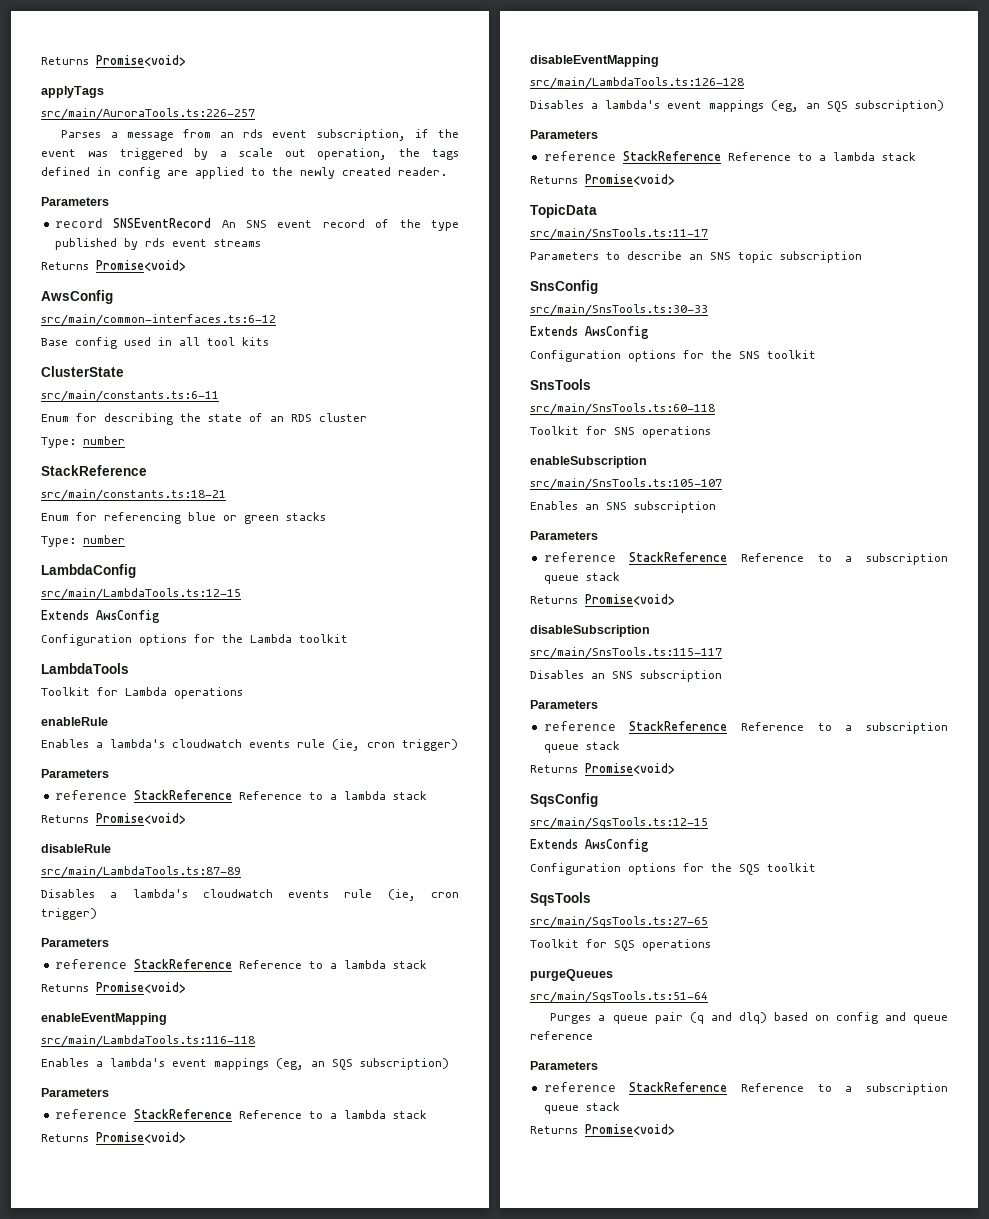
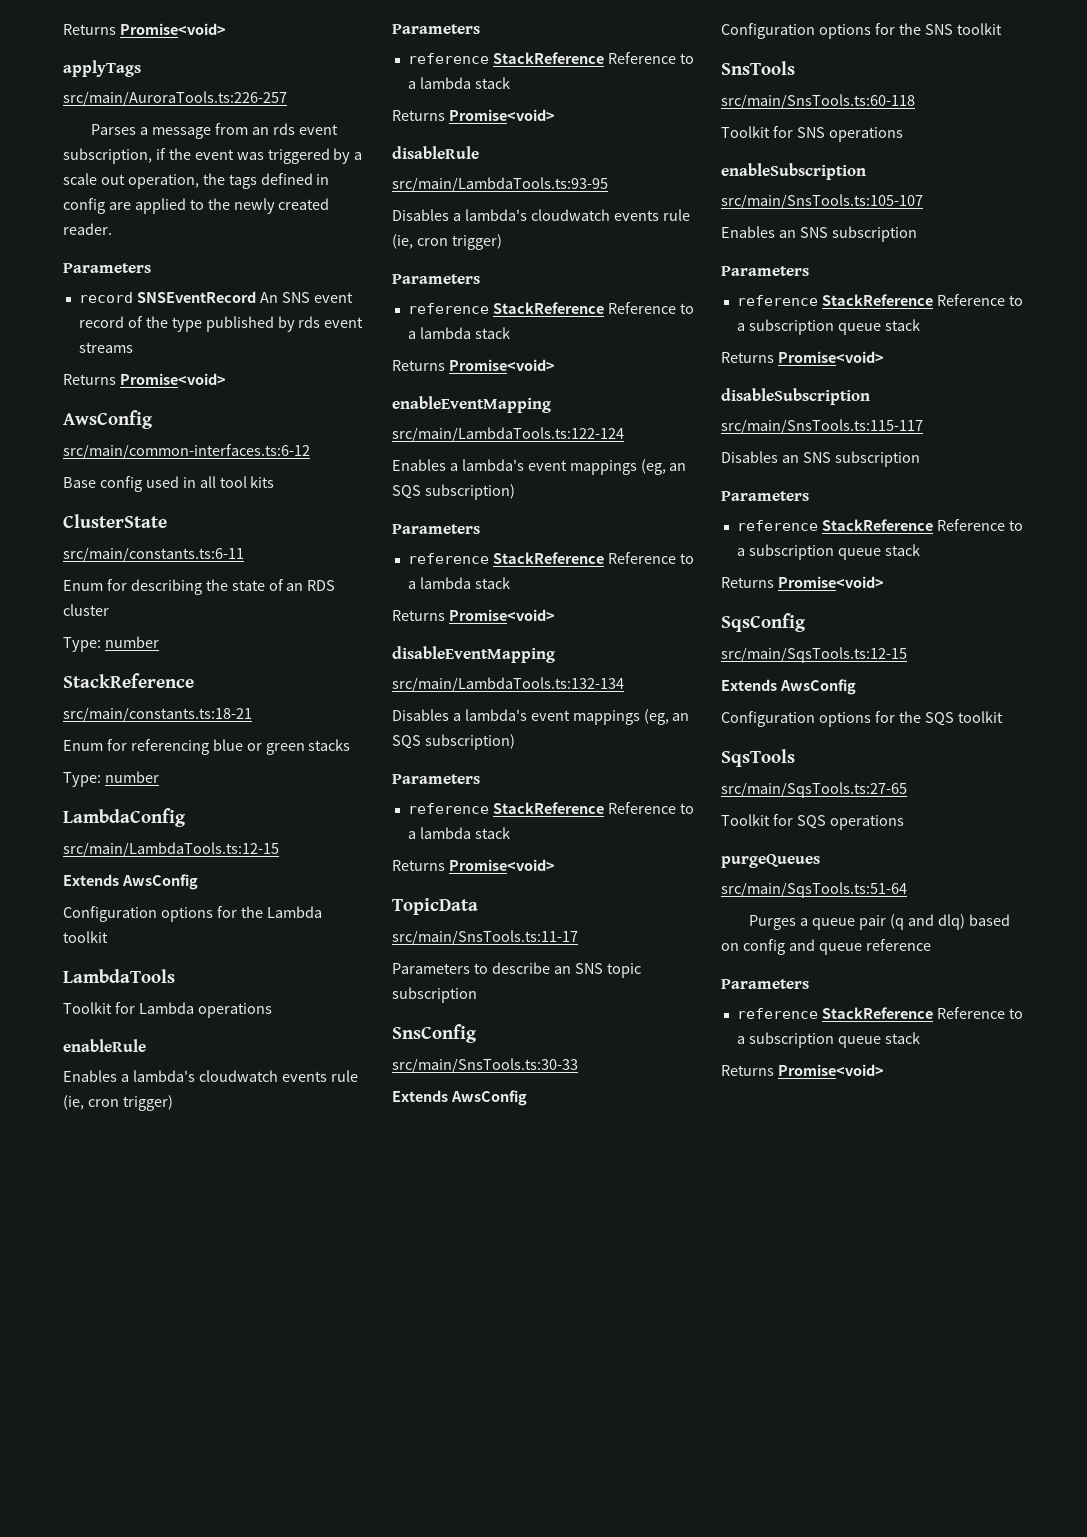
- src/main/LambdaTools.ts:87-89
+ src/main/LambdaTools.ts:93-95
- src/main/LambdaTools.ts:116-118
+ src/main/LambdaTools.ts:122-124
- src/main/LambdaTools.ts:126-128
+ src/main/LambdaTools.ts:132-134

